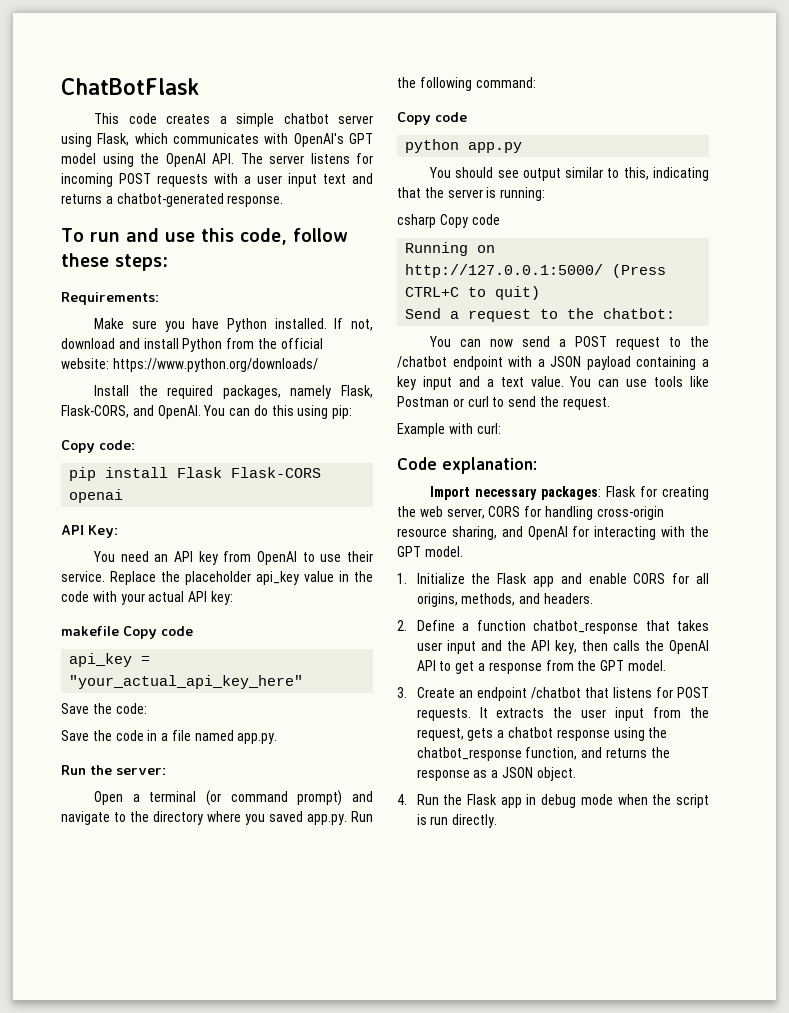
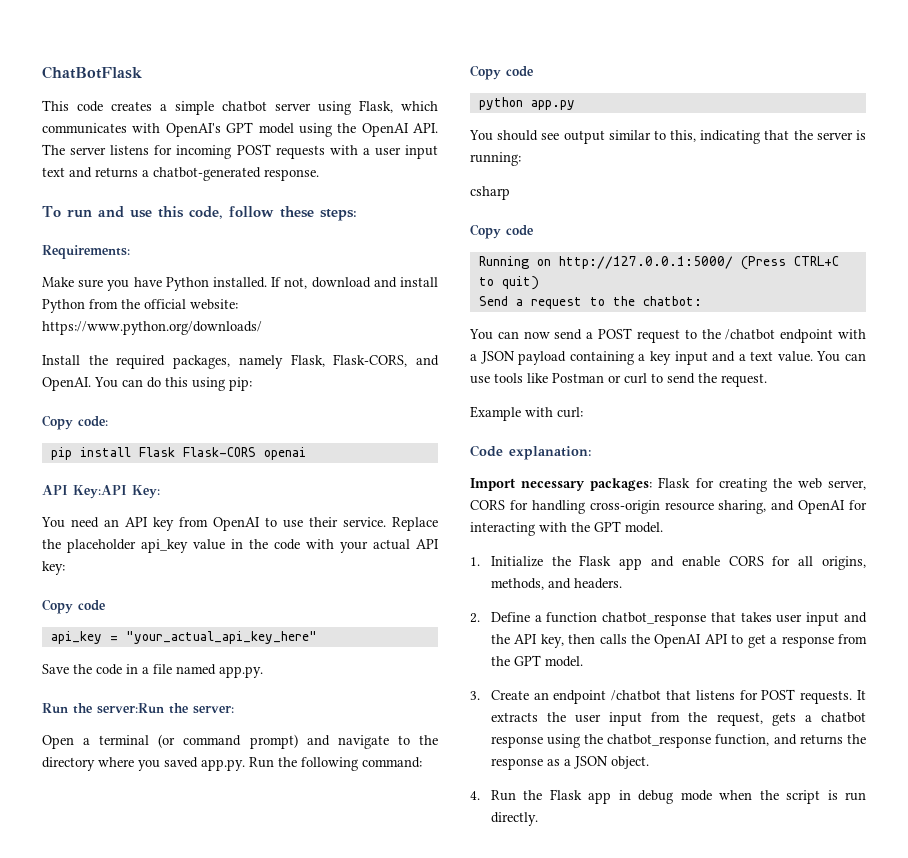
- API Key:
+ API Key:API Key:
  Replace the placeholder api_key value in the code with your actual API key:
- makefile Copy code
+ Copy code
- Save the code:
- Run the server:
+ Run the server:Run the server:
- csharp Copy code
+ csharp
+ Copy code

